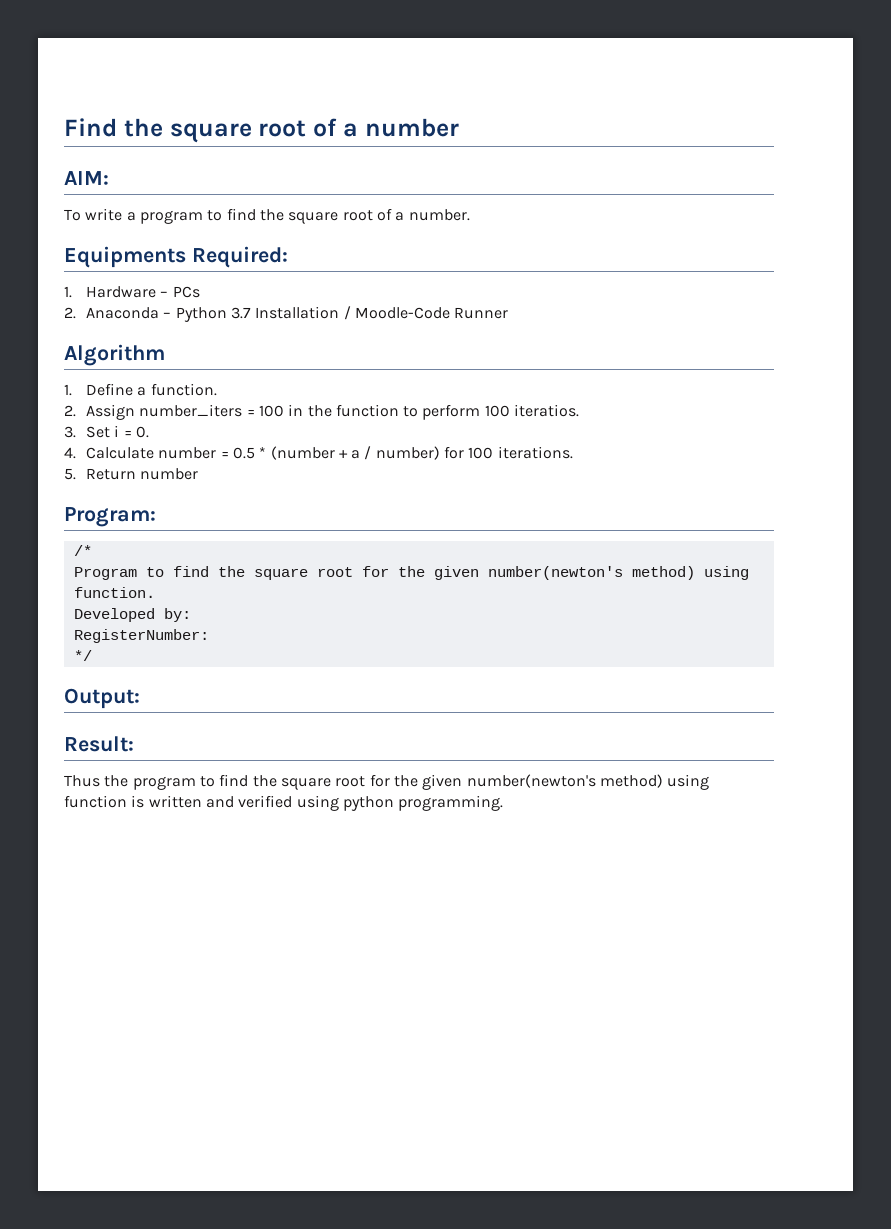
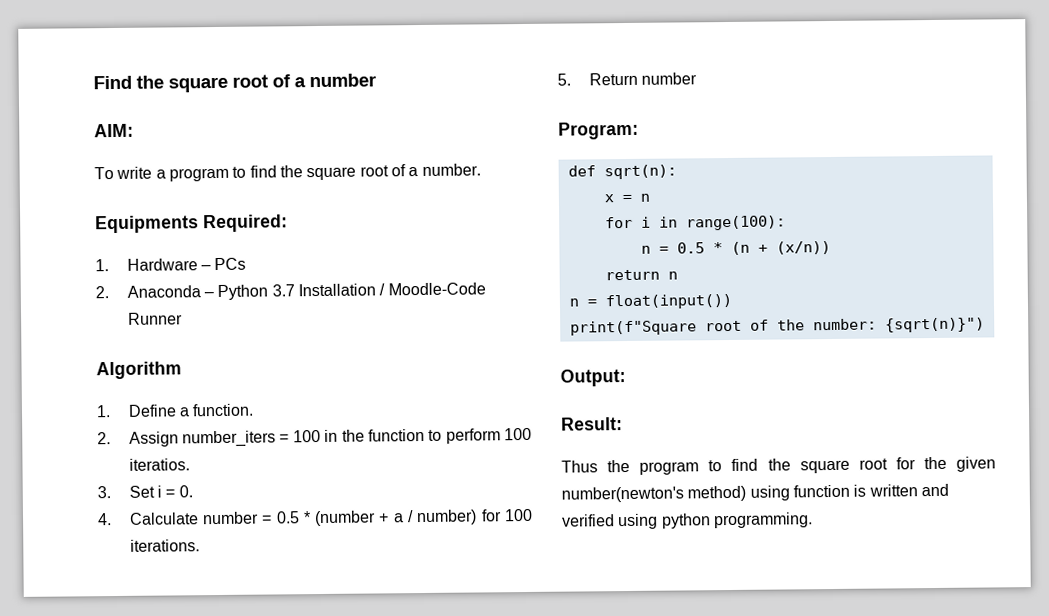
- /*
- Program to find the square root for the given number(newton's method) using function.
- Developed by:
- RegisterNumber:
- */
+ def sqrt(n):
+ x = n
+ for i in range(100):
+ n = 0.5 * (n + (x/n))
+ return n
+ n = float(input())
+ print(f"Square root of the number: {sqrt(n)}")

